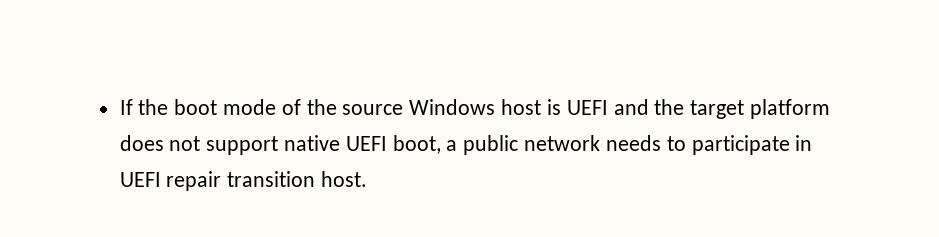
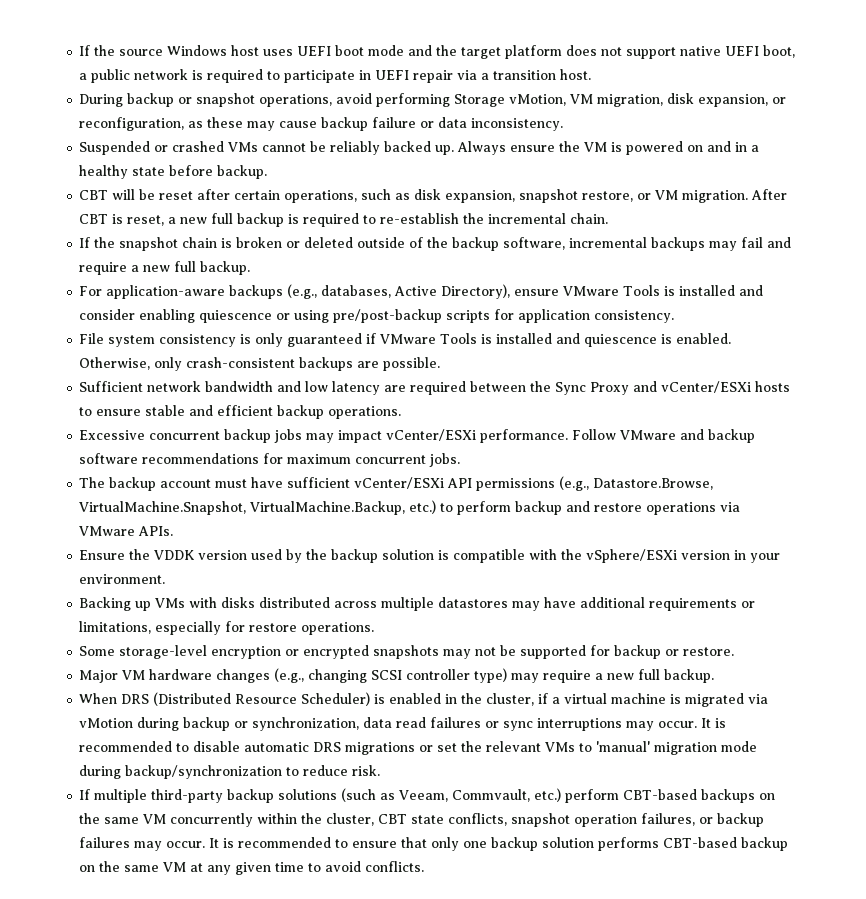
- If the boot mode of the source Windows host is UEFI and the target platform does not support native UEFI boot, a public network needs to participate in UEFI repair transition host.
+ If the source Windows host uses UEFI boot mode and the target platform does not support native UEFI boot, a public network is required to participate in UEFI repair via a transition host.
+ During backup or snapshot operations, avoid performing Storage vMotion, VM migration, disk expansion, or reconfiguration, as these may cause backup failure or data inconsistency.
+ Suspended or crashed VMs cannot be reliably backed up. Always ensure the VM is powered on and in a healthy state before backup.
+ CBT will be reset after certain operations, such as disk expansion, snapshot restore, or VM migration. After CBT is reset, a new full backup is required to re-establish the incremental chain.
+ If the snapshot chain is broken or deleted outside of the backup software, incremental backups may fail and require a new full backup.
+ For application-aware backups (e.g., databases, Active Directory), ensure VMware Tools is installed and consider enabling quiescence or using pre/post-backup scripts for application consistency.
+ File system consistency is only guaranteed if VMware Tools is installed and quiescence is enabled. Otherwise, only crash-consistent backups are possible.
+ Sufficient network bandwidth and low latency are required between the Sync Proxy and vCenter/ESXi hosts to ensure stable and efficient backup operations.
+ Excessive concurrent backup jobs may impact vCenter/ESXi performance. Follow VMware and backup software recommendations for maximum concurrent jobs.
+ The backup account must have sufficient vCenter/ESXi API permissions (e.g., Datastore.Browse, VirtualMachine.Snapshot, VirtualMachine.Backup, etc.) to perform backup and restore operations via VMware APIs.
+ Ensure the VDDK version used by the backup solution is compatible with the vSphere/ESXi version in your environment.
+ Backing up VMs with disks distributed across multiple datastores may have additional requirements or limitations, especially for restore operations.
+ Some storage-level encryption or encrypted snapshots may not be supported for backup or restore.
+ Major VM hardware changes (e.g., changing SCSI controller type) may require a new full backup.
+ When DRS (Distributed Resource Scheduler) is enabled in the cluster, if a virtual machine is migrated via vMotion during backup or synchronization, data read failures or sync interruptions may occur. It is recommended to disable automatic DRS migrations or set the relevant VMs to 'manual' migration mode during backup/synchronization to reduce risk.
+ If multiple third-party backup solutions (such as Veeam, Commvault, etc.) perform CBT-based backups on the same VM concurrently within the cluster, CBT state conflicts, snapshot operation failures, or backup failures may occur. It is recommended to ensure that only one backup solution performs CBT-based backup on the same VM at any given time to avoid conflicts.

